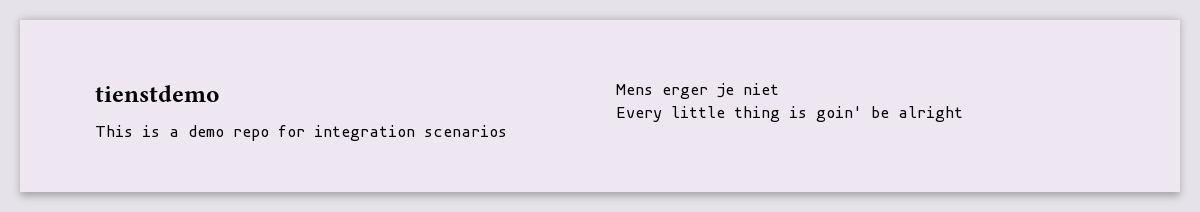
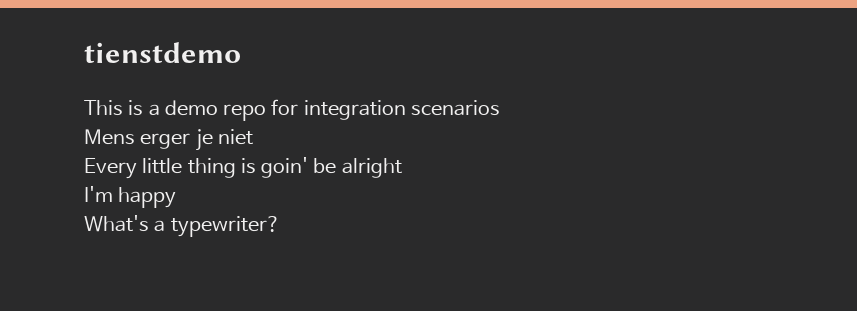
+ I'm happy
+ What's a typewriter?

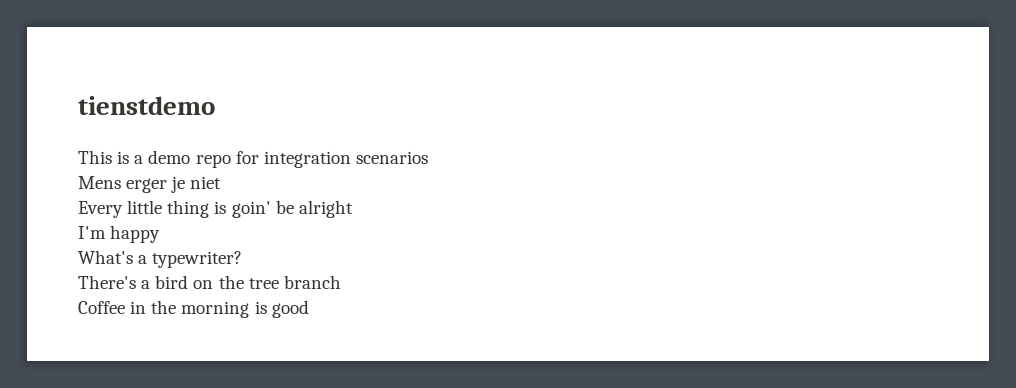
+ There's a bird on the tree branch
+ Coffee in the morning is good

